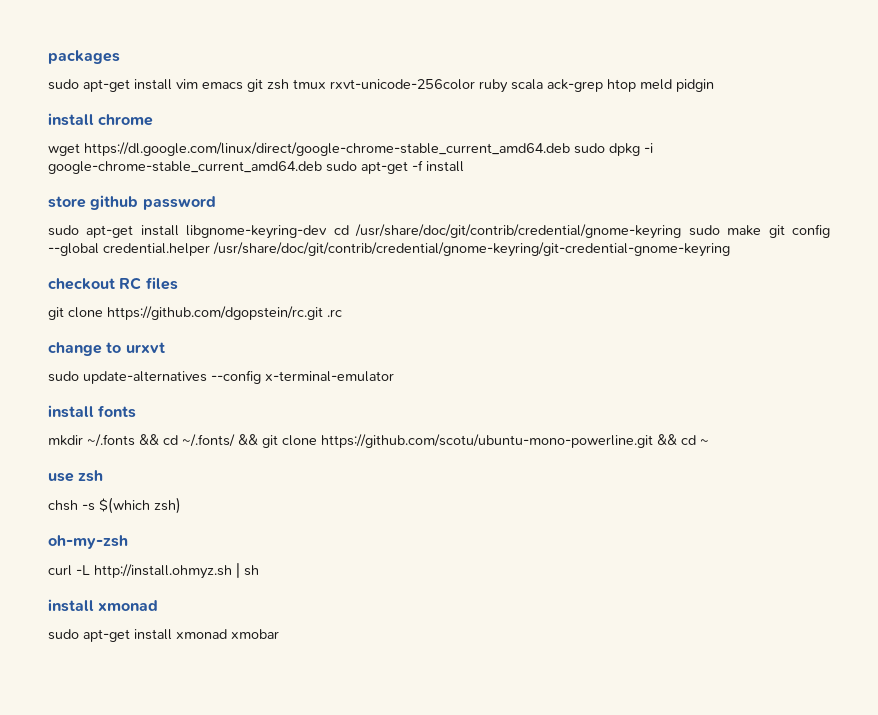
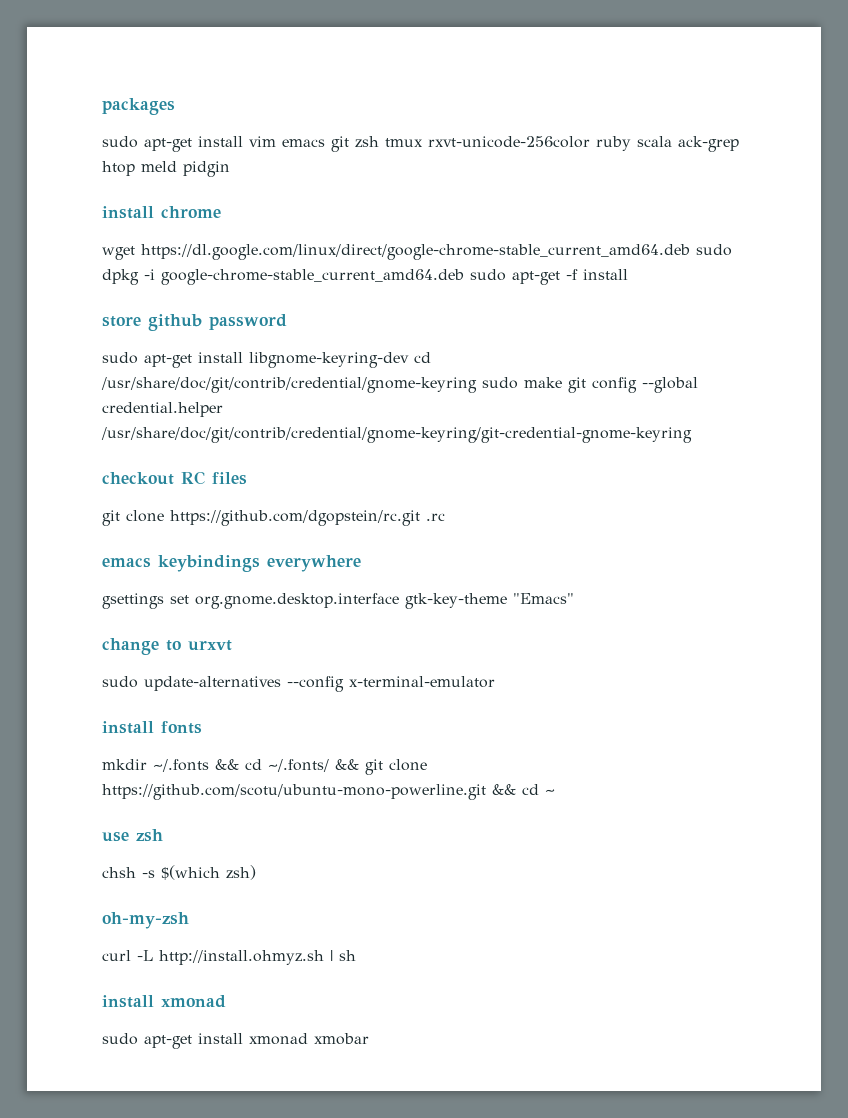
+ emacs keybindings everywhere
+ gsettings set org.gnome.desktop.interface gtk-key-theme "Emacs"

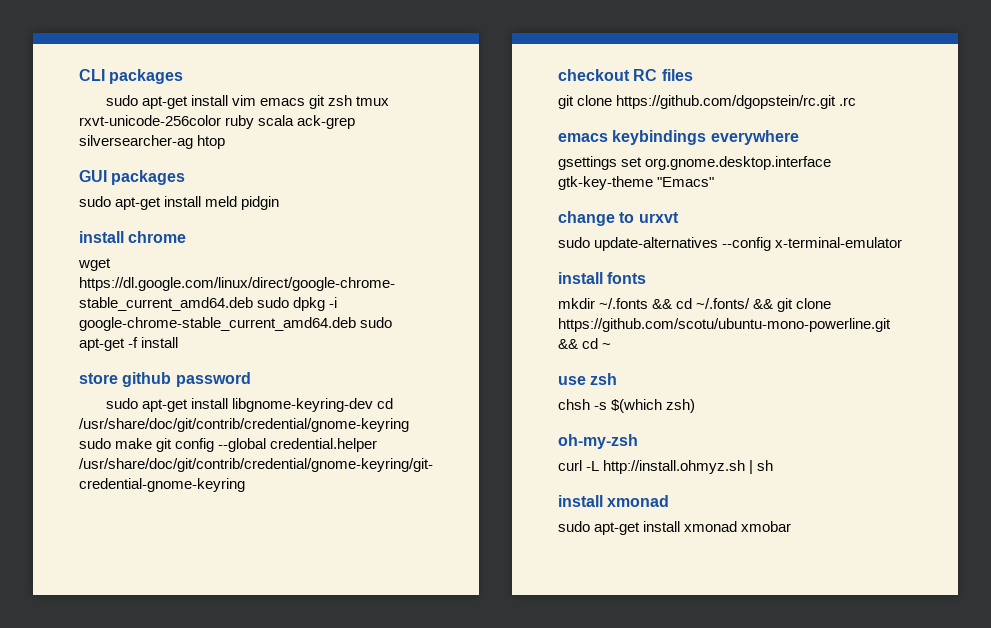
- packages
+ CLI packages
- sudo apt-get install vim emacs git zsh tmux rxvt-unicode-256color ruby scala ack-grep htop meld pidgin
+ sudo apt-get install vim emacs git zsh tmux rxvt-unicode-256color ruby scala ack-grep silversearcher-ag htop
+ GUI packages
+ sudo apt-get install meld pidgin

